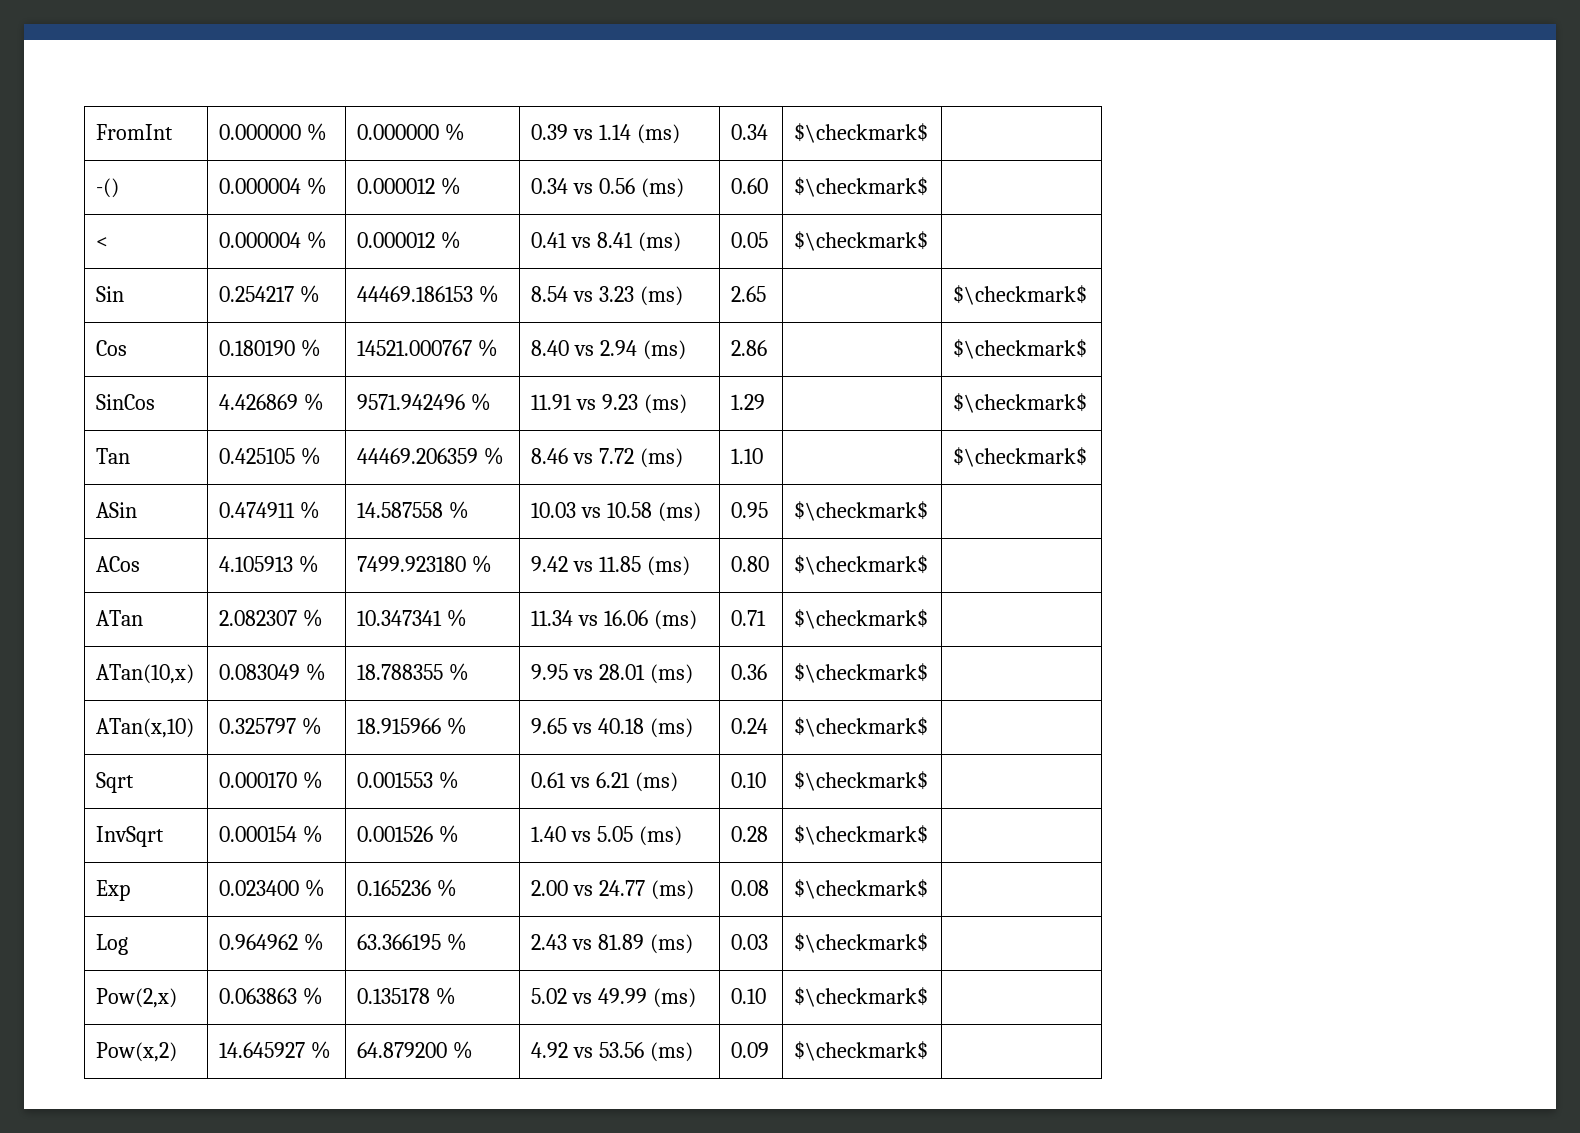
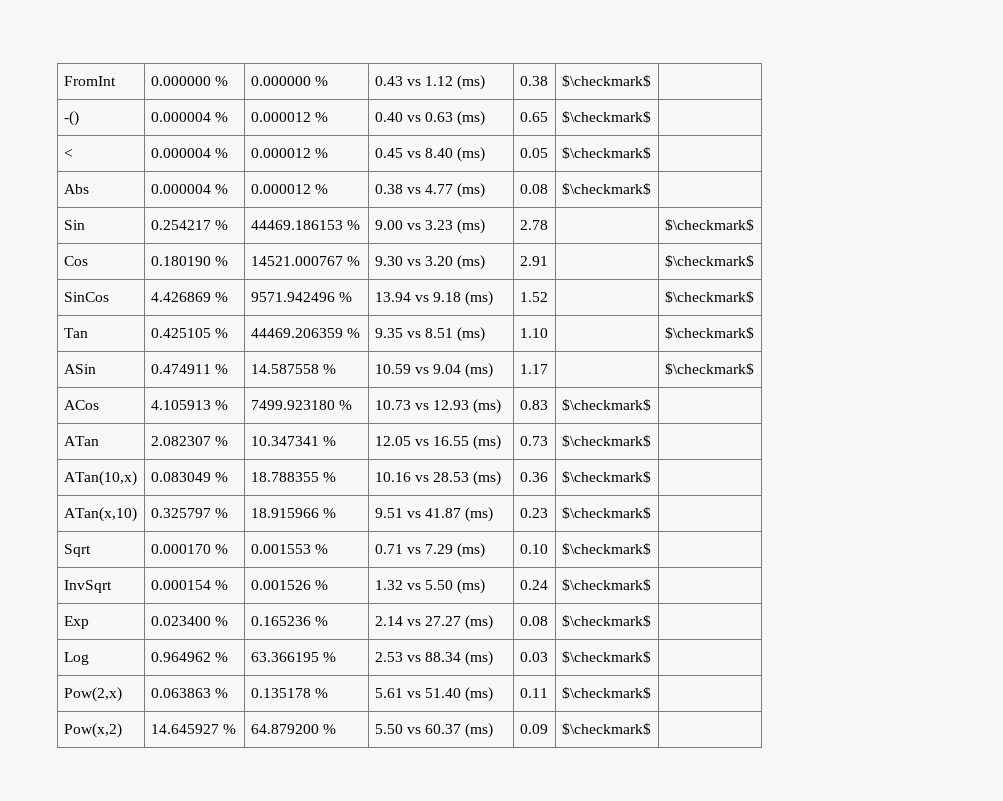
- FromInt | 0.000000 % | 0.000000 % | 0.39 vs 1.14 (ms) | 0.34 | $\checkmark$ |
+ FromInt | 0.000000 % | 0.000000 % | 0.43 vs 1.12 (ms) | 0.38 | $\checkmark$ |
- -() | 0.000004 % | 0.000012 % | 0.34 vs 0.56 (ms) | 0.60 | $\checkmark$ |
+ -() | 0.000004 % | 0.000012 % | 0.40 vs 0.63 (ms) | 0.65 | $\checkmark$ |
- < | 0.000004 % | 0.000012 % | 0.41 vs 8.41 (ms) | 0.05 | $\checkmark$ |
+ < | 0.000004 % | 0.000012 % | 0.45 vs 8.40 (ms) | 0.05 | $\checkmark$ |
+ Abs | 0.000004 % | 0.000012 % | 0.38 vs 4.77 (ms) | 0.08 | $\checkmark$ |
- Sin | 0.254217 % | 44469.186153 % | 8.54 vs 3.23 (ms) | 2.65 | | $\checkmark$
+ Sin | 0.254217 % | 44469.186153 % | 9.00 vs 3.23 (ms) | 2.78 | | $\checkmark$
- Cos | 0.180190 % | 14521.000767 % | 8.40 vs 2.94 (ms) | 2.86 | | $\checkmark$
+ Cos | 0.180190 % | 14521.000767 % | 9.30 vs 3.20 (ms) | 2.91 | | $\checkmark$
- SinCos | 4.426869 % | 9571.942496 % | 11.91 vs 9.23 (ms) | 1.29 | | $\checkmark$
+ SinCos | 4.426869 % | 9571.942496 % | 13.94 vs 9.18 (ms) | 1.52 | | $\checkmark$
- Tan | 0.425105 % | 44469.206359 % | 8.46 vs 7.72 (ms) | 1.10 | | $\checkmark$
+ Tan | 0.425105 % | 44469.206359 % | 9.35 vs 8.51 (ms) | 1.10 | | $\checkmark$
- ASin | 0.474911 % | 14.587558 % | 10.03 vs 10.58 (ms) | 0.95 | $\checkmark$ |
+ ASin | 0.474911 % | 14.587558 % | 10.59 vs 9.04 (ms) | 1.17 | | $\checkmark$
- ACos | 4.105913 % | 7499.923180 % | 9.42 vs 11.85 (ms) | 0.80 | $\checkmark$ |
+ ACos | 4.105913 % | 7499.923180 % | 10.73 vs 12.93 (ms) | 0.83 | $\checkmark$ |
- ATan | 2.082307 % | 10.347341 % | 11.34 vs 16.06 (ms) | 0.71 | $\checkmark$ |
+ ATan | 2.082307 % | 10.347341 % | 12.05 vs 16.55 (ms) | 0.73 | $\checkmark$ |
- ATan(10,x) | 0.083049 % | 18.788355 % | 9.95 vs 28.01 (ms) | 0.36 | $\checkmark$ |
+ ATan(10,x) | 0.083049 % | 18.788355 % | 10.16 vs 28.53 (ms) | 0.36 | $\checkmark$ |
- ATan(x,10) | 0.325797 % | 18.915966 % | 9.65 vs 40.18 (ms) | 0.24 | $\checkmark$ |
+ ATan(x,10) | 0.325797 % | 18.915966 % | 9.51 vs 41.87 (ms) | 0.23 | $\checkmark$ |
- Sqrt | 0.000170 % | 0.001553 % | 0.61 vs 6.21 (ms) | 0.10 | $\checkmark$ |
+ Sqrt | 0.000170 % | 0.001553 % | 0.71 vs 7.29 (ms) | 0.10 | $\checkmark$ |
- InvSqrt | 0.000154 % | 0.001526 % | 1.40 vs 5.05 (ms) | 0.28 | $\checkmark$ |
+ InvSqrt | 0.000154 % | 0.001526 % | 1.32 vs 5.50 (ms) | 0.24 | $\checkmark$ |
- Exp | 0.023400 % | 0.165236 % | 2.00 vs 24.77 (ms) | 0.08 | $\checkmark$ |
+ Exp | 0.023400 % | 0.165236 % | 2.14 vs 27.27 (ms) | 0.08 | $\checkmark$ |
- Log | 0.964962 % | 63.366195 % | 2.43 vs 81.89 (ms) | 0.03 | $\checkmark$ |
+ Log | 0.964962 % | 63.366195 % | 2.53 vs 88.34 (ms) | 0.03 | $\checkmark$ |
- Pow(2,x) | 0.063863 % | 0.135178 % | 5.02 vs 49.99 (ms) | 0.10 | $\checkmark$ |
+ Pow(2,x) | 0.063863 % | 0.135178 % | 5.61 vs 51.40 (ms) | 0.11 | $\checkmark$ |
- Pow(x,2) | 14.645927 % | 64.879200 % | 4.92 vs 53.56 (ms) | 0.09 | $\checkmark$ |
+ Pow(x,2) | 14.645927 % | 64.879200 % | 5.50 vs 60.37 (ms) | 0.09 | $\checkmark$ |

